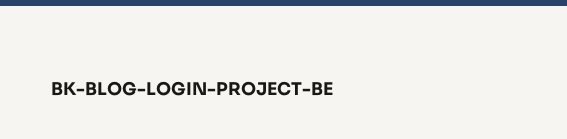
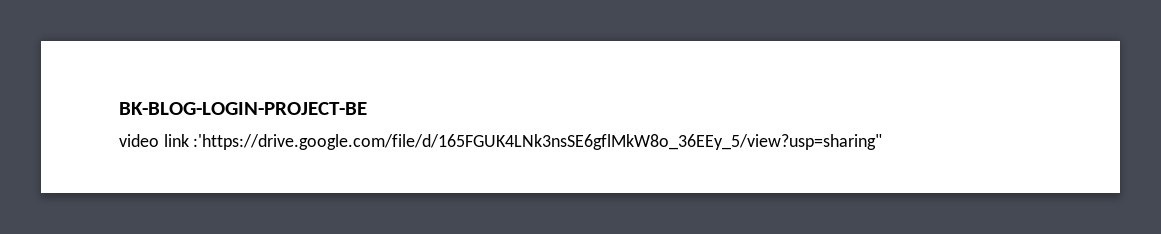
+ video link :'https://drive.google.com/file/d/165FGUK4LNk3nsSE6gflMkW8o_36EEy_5/view?usp=sharing"

